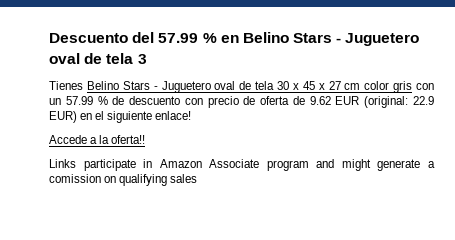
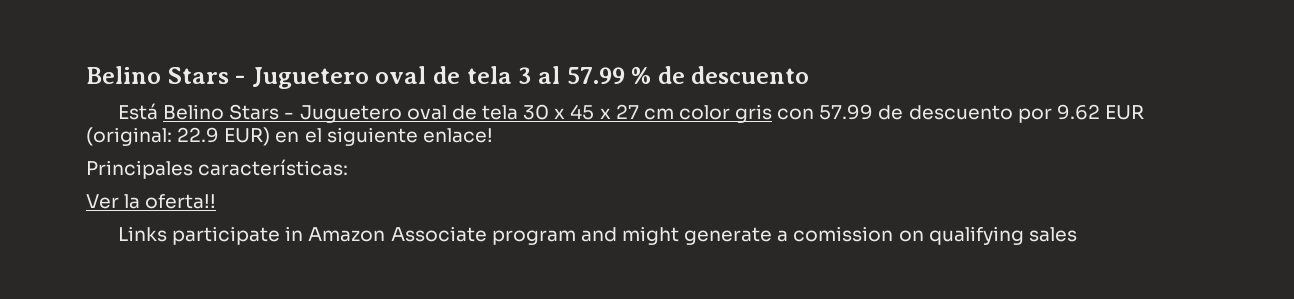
- Descuento del 57.99 % en Belino Stars - Juguetero oval de tela 3
- Tienes Belino Stars - Juguetero oval de tela 30 x 45 x 27 cm color gris con un 57.99 % de descuento con precio de oferta de 9.62 EUR (original: 22.9 EUR) en el siguiente enlace!
+ Belino Stars - Juguetero oval de tela 3 al 57.99 % de descuento
+ Está Belino Stars - Juguetero oval de tela 30 x 45 x 27 cm color gris con 57.99 de descuento por 9.62 EUR (original: 22.9 EUR) en el siguiente enlace!
- Accede a la oferta!!
+ Principales características:
+ Ver la oferta!!

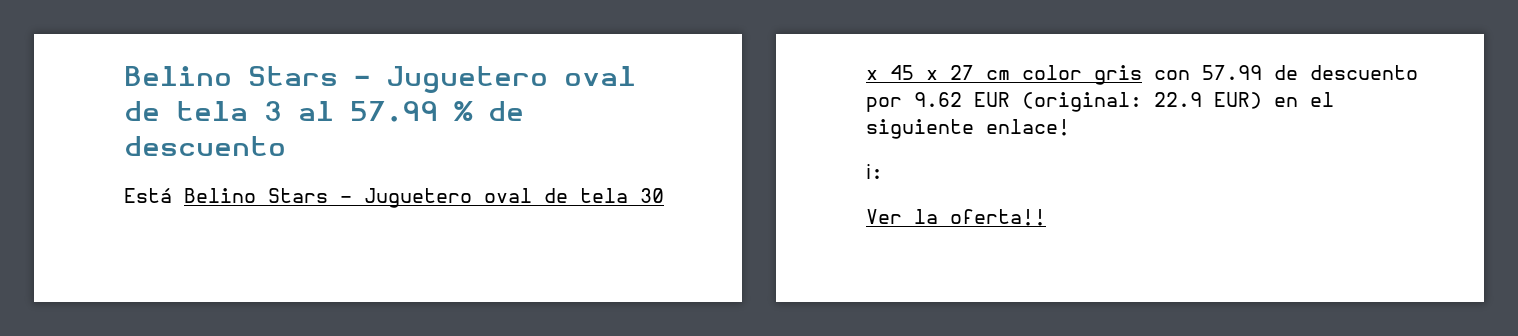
- Principales características:
+ ℹ:
- Links participate in Amazon Associate program and might generate a comission on qualifying sales

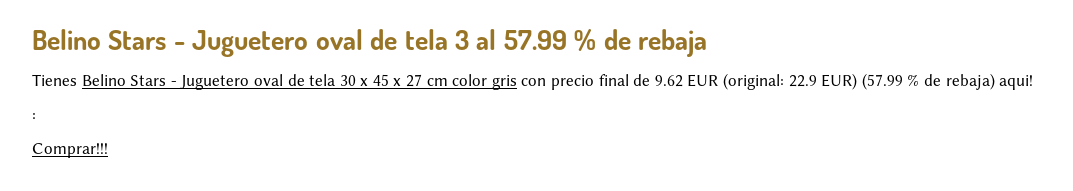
- Belino Stars - Juguetero oval de tela 3 al 57.99 % de descuento
- Está Belino Stars - Juguetero oval de tela 30 x 45 x 27 cm color gris con 57.99 de descuento por 9.62 EUR (original: 22.9 EUR) en el siguiente enlace!
- ℹ:
- Ver la oferta!!
+ Belino Stars - Juguetero oval de tela 3 al 57.99 % de rebaja
+ Tienes Belino Stars - Juguetero oval de tela 30 x 45 x 27 cm color gris con precio final de 9.62 EUR (original: 22.9 EUR) (57.99 % de rebaja) aqui!
+ :
+ Comprar!!!

